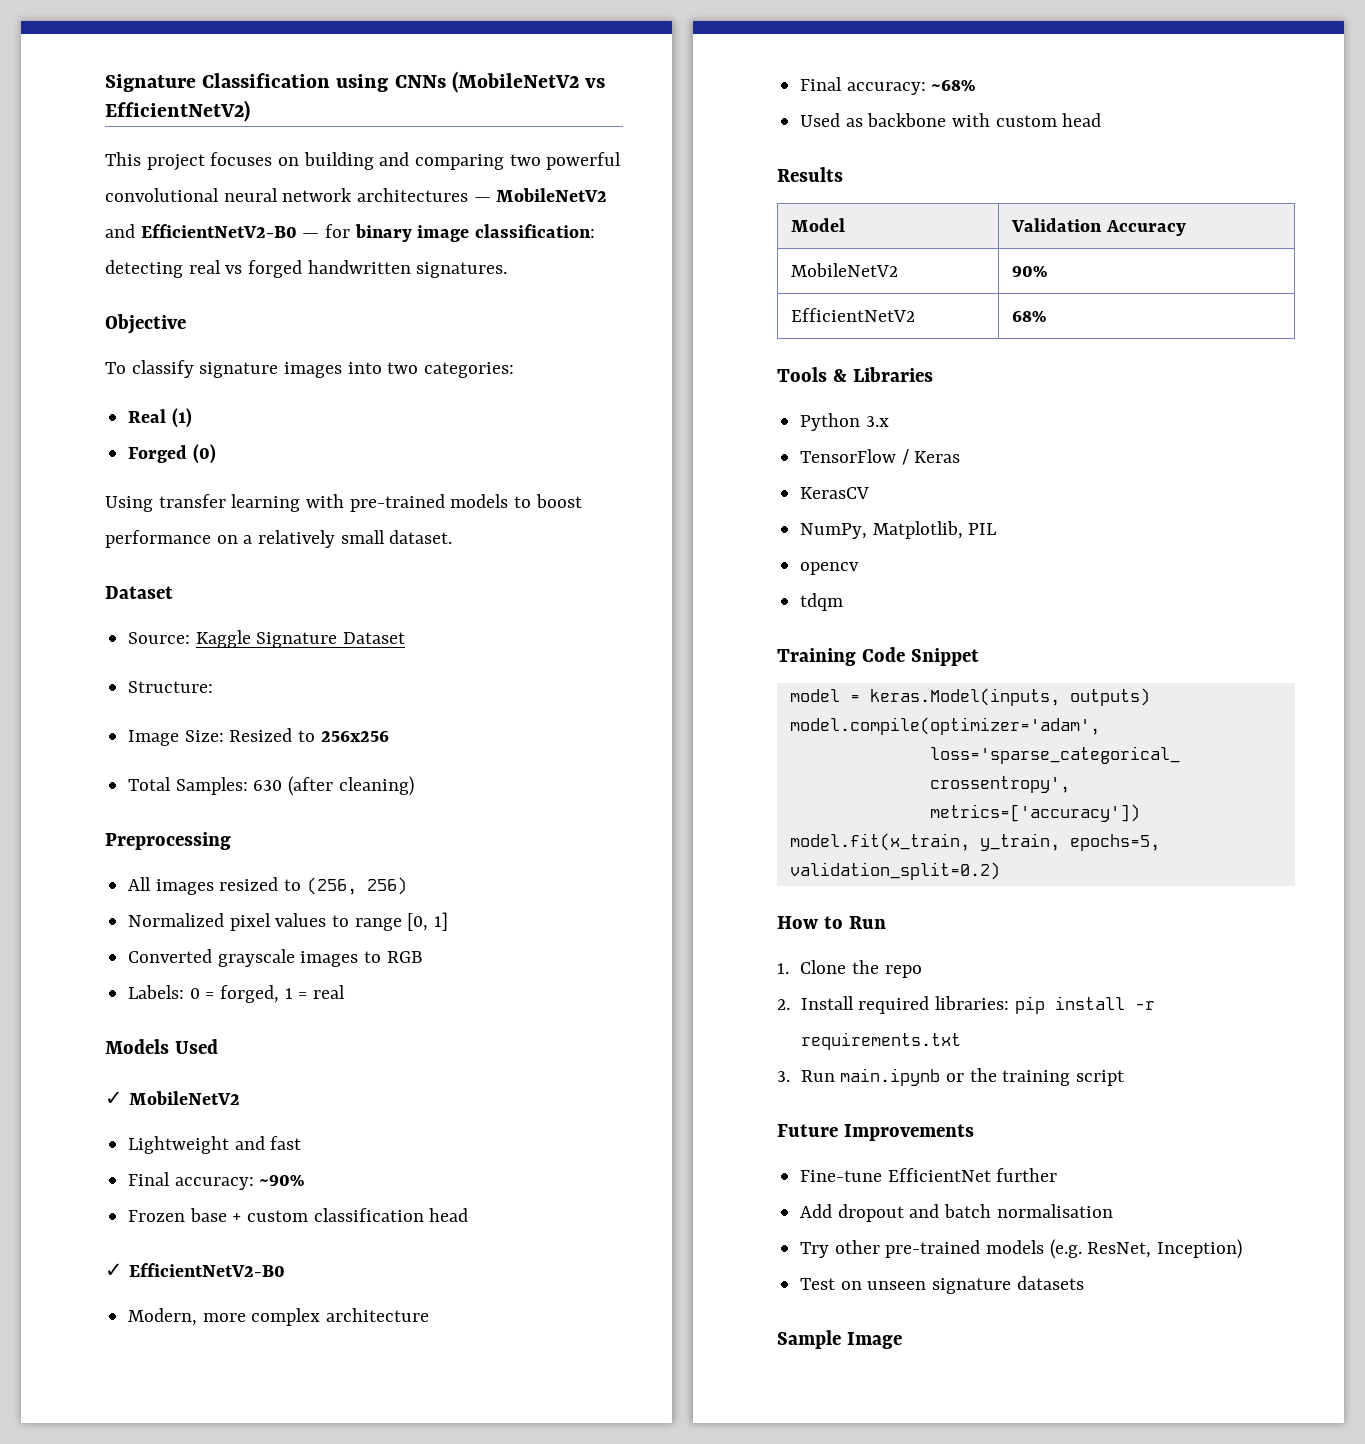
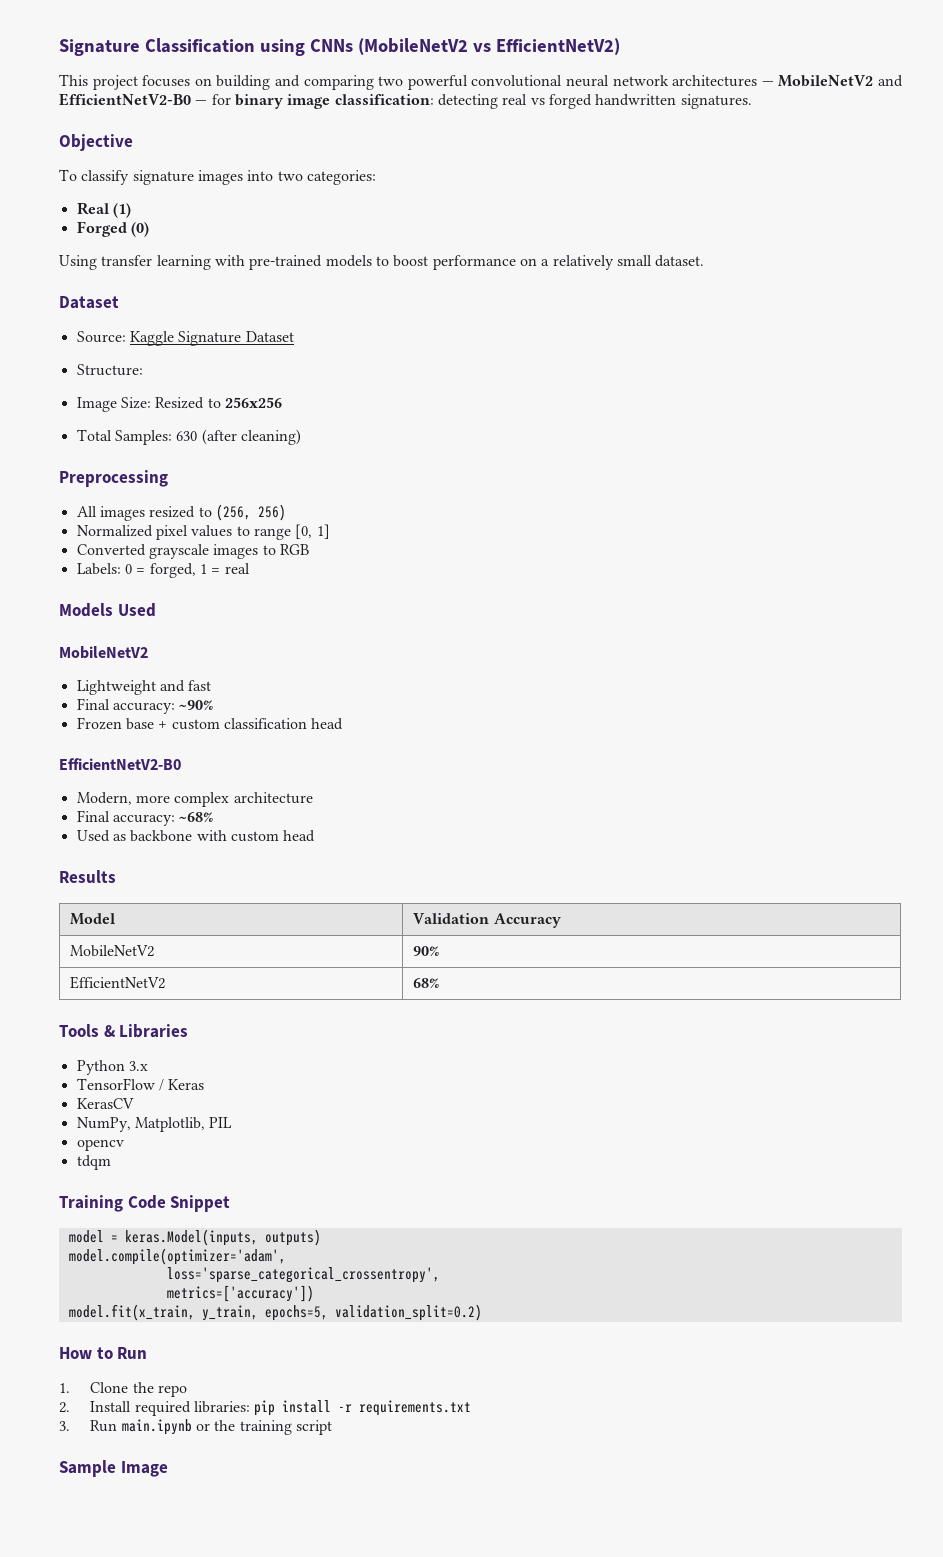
  Models Used
- ✓ MobileNetV2
+ MobileNetV2
  Frozen base + custom classification head
- ✓ EfficientNetV2-B0
+ EfficientNetV2-B0
- Future Improvements
- Fine-tune EfficientNet further
- Add dropout and batch normalisation
- Try other pre-trained models (e.g. ResNet, Inception)
- Test on unseen signature datasets

